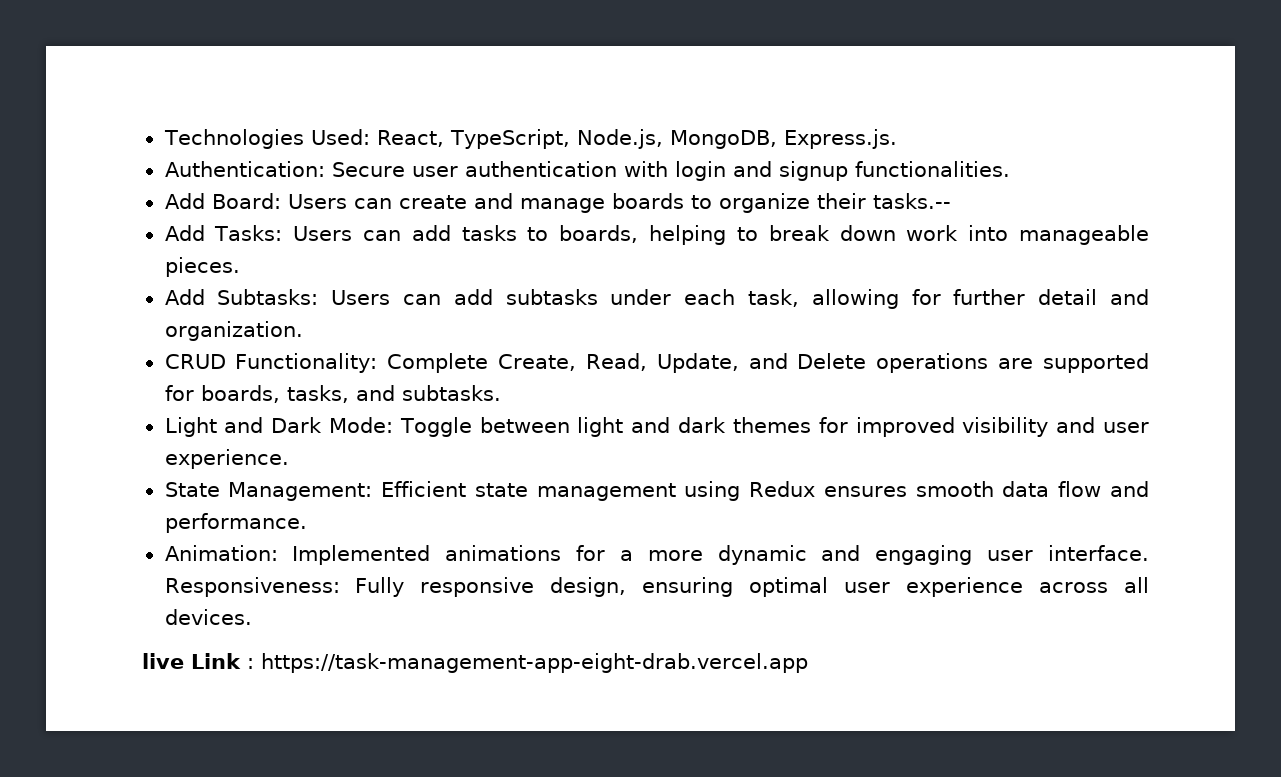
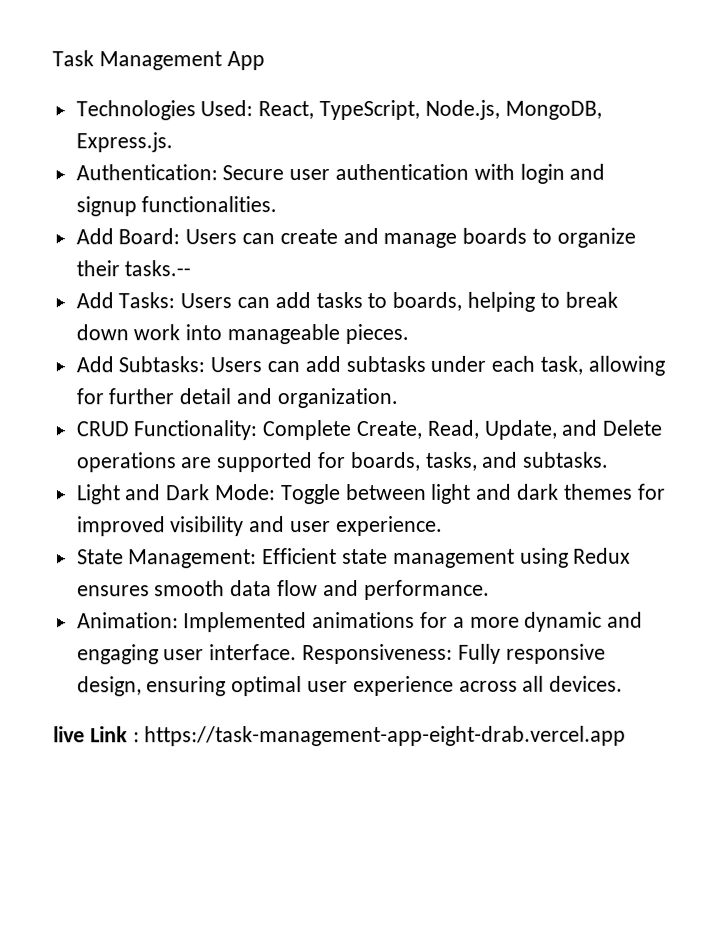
+ Task Management App

